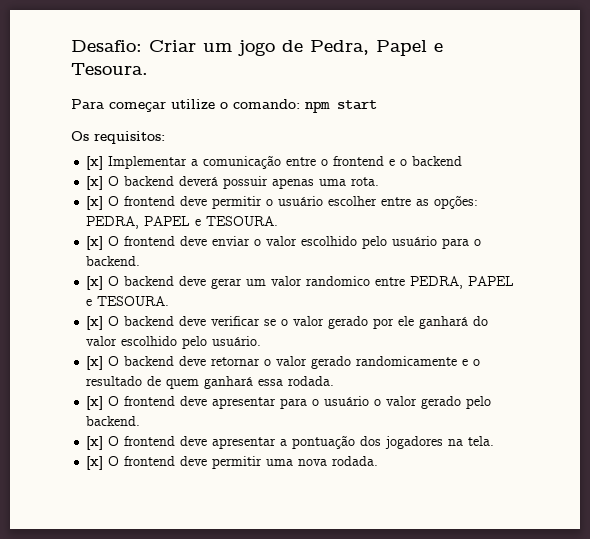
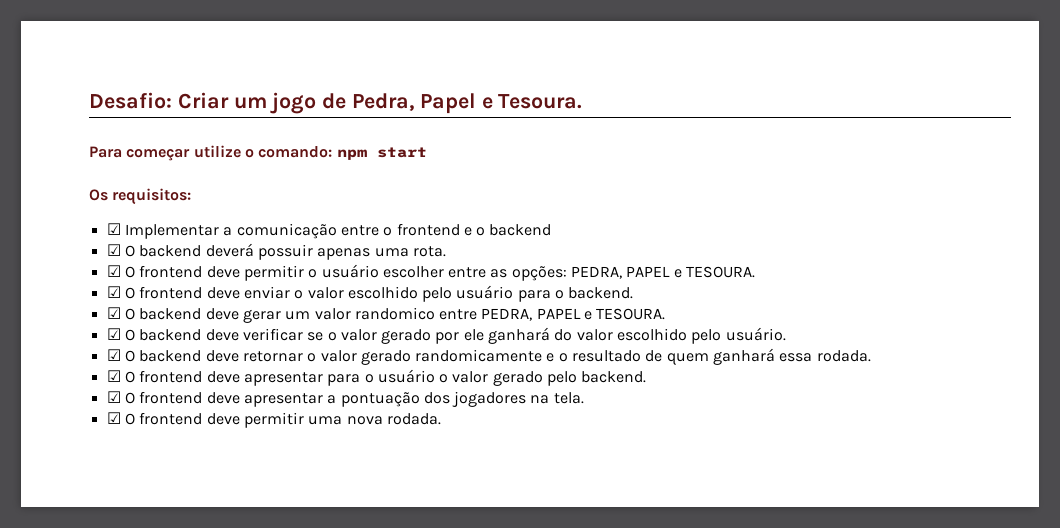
- [x] Implementar a comunicação entre o frontend e o backend
+ ☑ Implementar a comunicação entre o frontend e o backend
- [x] O backend deverá possuir apenas uma rota.
+ ☑ O backend deverá possuir apenas uma rota.
- [x] O frontend deve permitir o usuário escolher entre as opções: PEDRA, PAPEL e TESOURA.
+ ☑ O frontend deve permitir o usuário escolher entre as opções: PEDRA, PAPEL e TESOURA.
- [x] O frontend deve enviar o valor escolhido pelo usuário para o backend.
+ ☑ O frontend deve enviar o valor escolhido pelo usuário para o backend.
- [x] O backend deve gerar um valor randomico entre PEDRA, PAPEL e TESOURA.
+ ☑ O backend deve gerar um valor randomico entre PEDRA, PAPEL e TESOURA.
- [x] O backend deve verificar se o valor gerado por ele ganhará do valor escolhido pelo usuário.
+ ☑ O backend deve verificar se o valor gerado por ele ganhará do valor escolhido pelo usuário.
- [x] O backend deve retornar o valor gerado randomicamente e o resultado de quem ganhará essa rodada.
+ ☑ O backend deve retornar o valor gerado randomicamente e o resultado de quem ganhará essa rodada.
- [x] O frontend deve apresentar para o usuário o valor gerado pelo backend.
+ ☑ O frontend deve apresentar para o usuário o valor gerado pelo backend.
- [x] O frontend deve apresentar a pontuação dos jogadores na tela.
+ ☑ O frontend deve apresentar a pontuação dos jogadores na tela.
- [x] O frontend deve permitir uma nova rodada.
+ ☑ O frontend deve permitir uma nova rodada.

